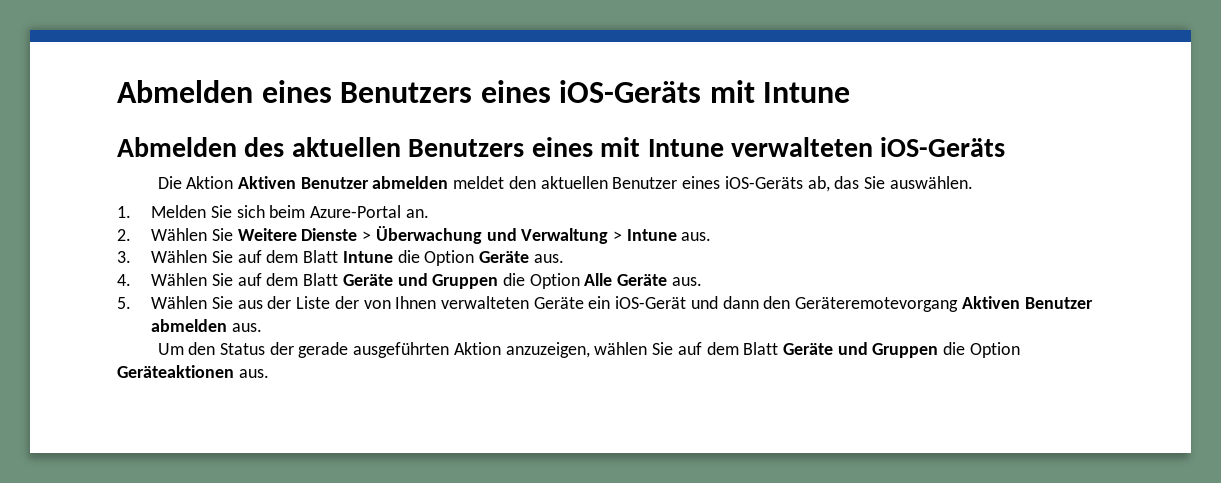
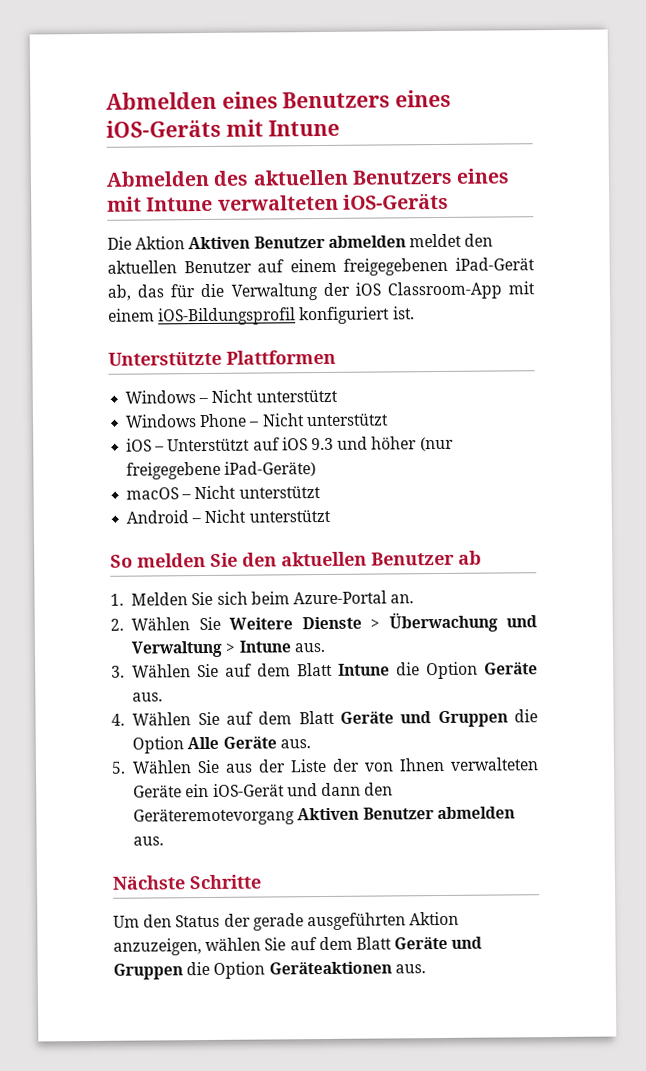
- Die Aktion Aktiven Benutzer abmelden meldet den aktuellen Benutzer eines iOS-Geräts ab, das Sie auswählen.
+ Die Aktion Aktiven Benutzer abmelden meldet den aktuellen Benutzer auf einem freigegebenen iPad-Gerät ab, das für die Verwaltung der iOS Classroom-App mit einem iOS-Bildungsprofil konfiguriert ist.
+ Unterstützte Plattformen
+ Windows – Nicht unterstützt
+ Windows Phone – Nicht unterstützt
+ iOS – Unterstützt auf iOS 9.3 und höher (nur freigegebene iPad-Geräte)
+ macOS – Nicht unterstützt
+ Android – Nicht unterstützt
+ So melden Sie den aktuellen Benutzer ab
+ Nächste Schritte

